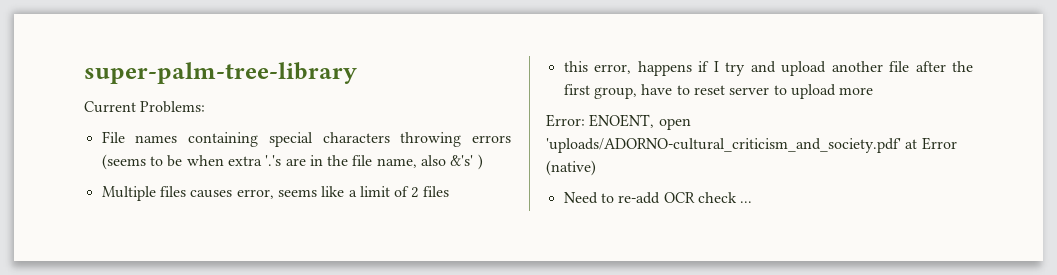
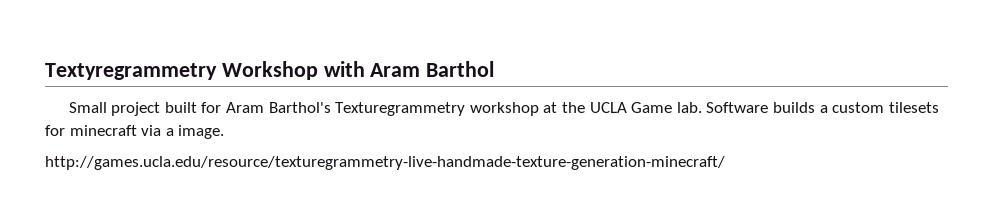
- super-palm-tree-library
- Current Problems:
- File names containing special characters throwing errors (seems to be when extra '.'s are in the file name, also &'s' )
- Multiple files causes error, seems like a limit of 2 files
- this error, happens if I try and upload another file after the first group, have to reset server to upload more
- Error: ENOENT, open 'uploads/ADORNO-cultural_criticism_and_society.pdf' at Error (native)
- Need to re-add OCR check ...
+ Textyregrammetry Workshop with Aram Barthol
+ Small project built for Aram Barthol's Texturegrammetry workshop at the UCLA Game lab. Software builds a custom tilesets for minecraft via a image.
+ http://games.ucla.edu/resource/texturegrammetry-live-handmade-texture-generation-minecraft/

